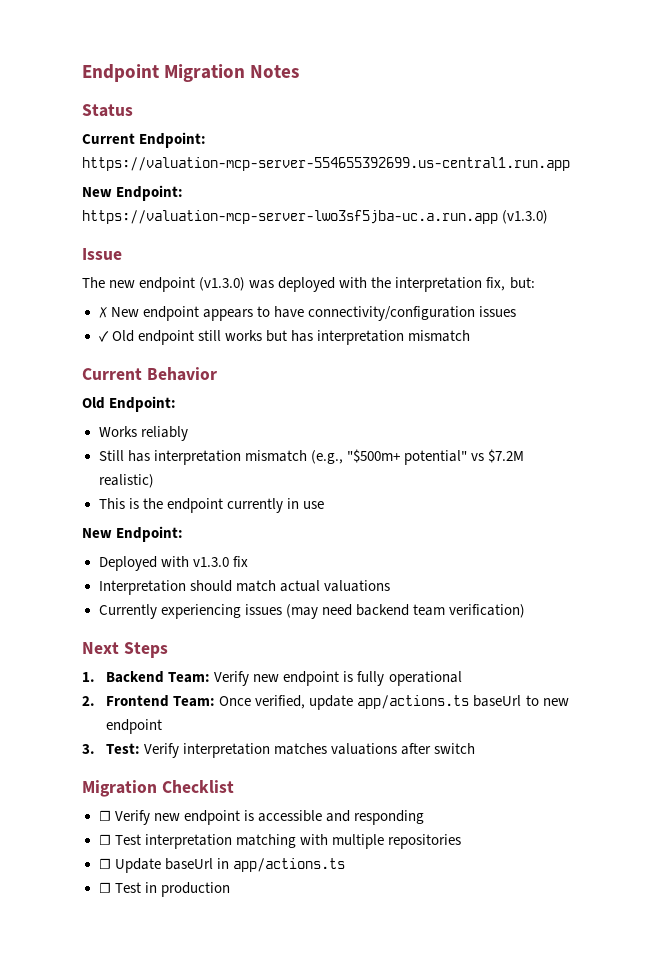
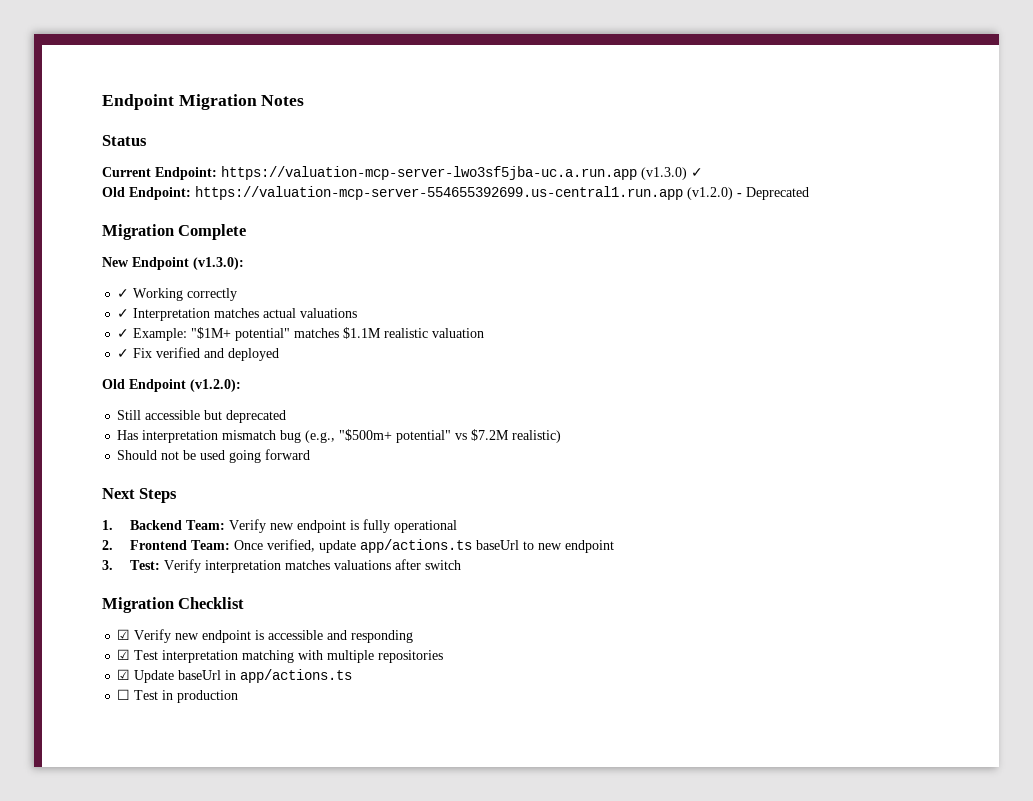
- Current Endpoint: https://valuation-mcp-server-554655392699.us-central1.run.app
- New Endpoint: https://valuation-mcp-server-lwo3sf5jba-uc.a.run.app (v1.3.0)
- Issue
- The new endpoint (v1.3.0) was deployed with the interpretation fix, but:
- ✗ New endpoint appears to have connectivity/configuration issues
- ✓ Old endpoint still works but has interpretation mismatch
- Current Behavior
- Old Endpoint:
- Works reliably
- Still has interpretation mismatch (e.g., "$500m+ potential" vs $7.2M realistic)
+ Current Endpoint: https://valuation-mcp-server-lwo3sf5jba-uc.a.run.app (v1.3.0) ✓
+ Old Endpoint: https://valuation-mcp-server-554655392699.us-central1.run.app (v1.2.0) - Deprecated
+ Migration Complete
+ New Endpoint (v1.3.0):
+ ✓ Working correctly
+ ✓ Interpretation matches actual valuations
+ ✓ Example: "$1M+ potential" matches $1.1M realistic valuation
+ ✓ Fix verified and deployed
+ Old Endpoint (v1.2.0):
+ Still accessible but deprecated
+ Has interpretation mismatch bug (e.g., "$500m+ potential" vs $7.2M realistic)
- This is the endpoint currently in use
- New Endpoint:
- Deployed with v1.3.0 fix
- Interpretation should match actual valuations
- Currently experiencing issues (may need backend team verification)
+ Should not be used going forward
- ☐ Verify new endpoint is accessible and responding
+ ☑ Verify new endpoint is accessible and responding
- ☐ Test interpretation matching with multiple repositories
+ ☑ Test interpretation matching with multiple repositories
- ☐ Update baseUrl in app/actions.ts
+ ☑ Update baseUrl in app/actions.ts

